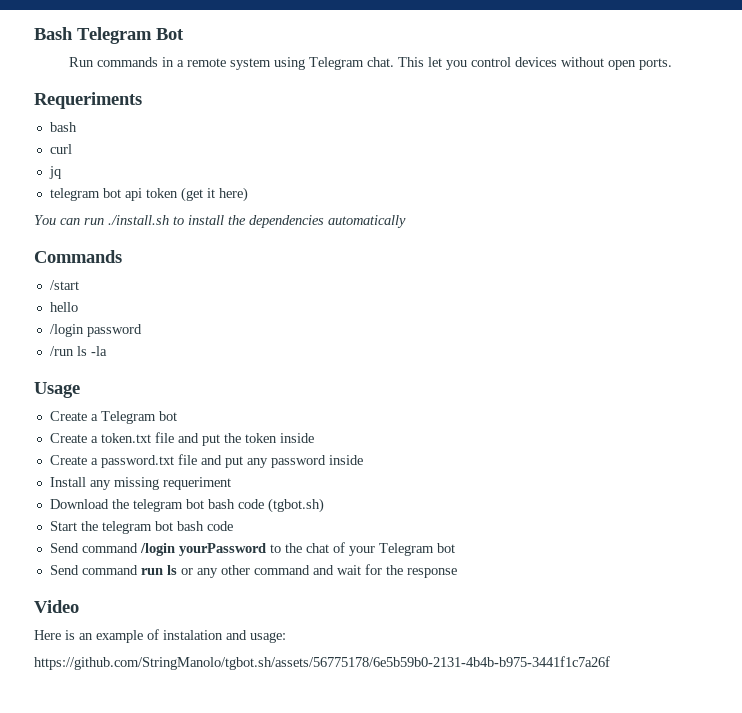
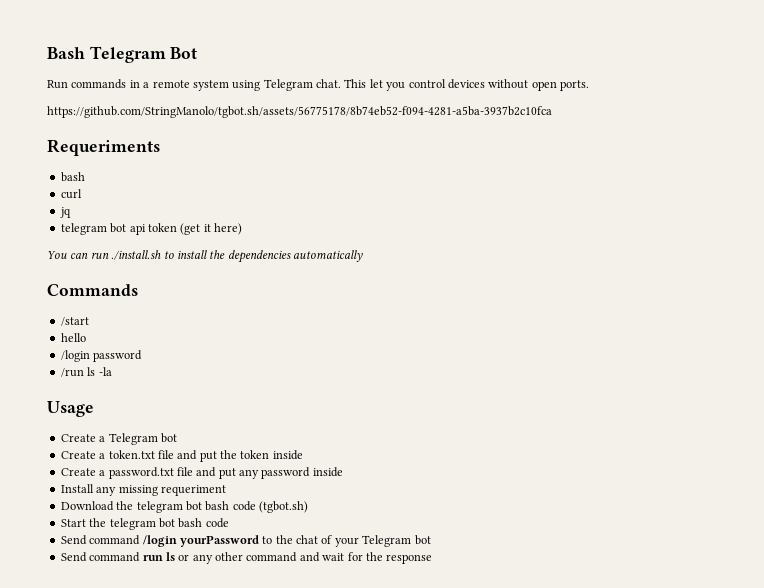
+ https://github.com/StringManolo/tgbot.sh/assets/56775178/8b74eb52-f094-4281-a5ba-3937b2c10fca
- Video
- Here is an example of instalation and usage:
- https://github.com/StringManolo/tgbot.sh/assets/56775178/6e5b59b0-2131-4b4b-b975-3441f1c7a26f

